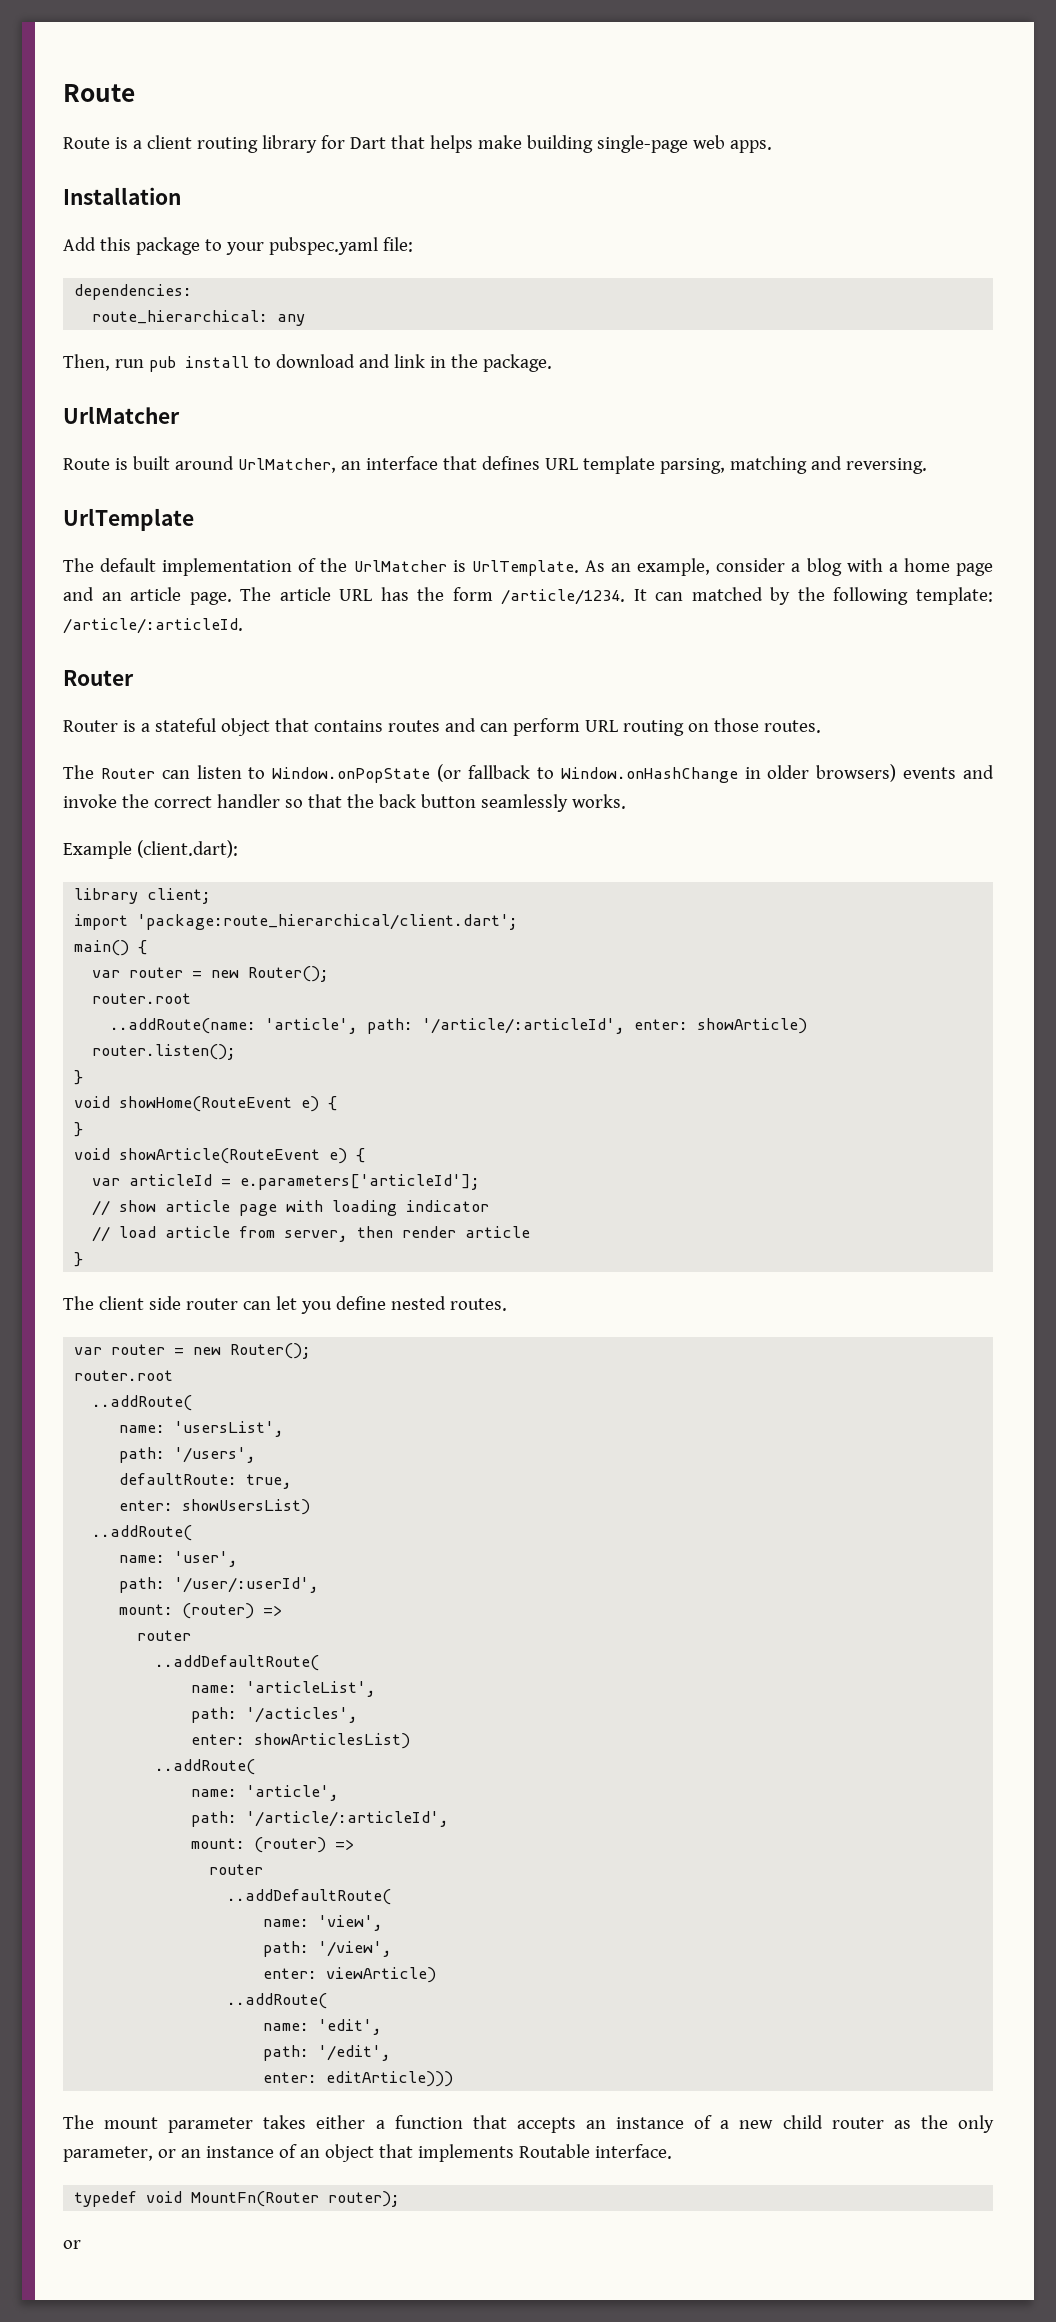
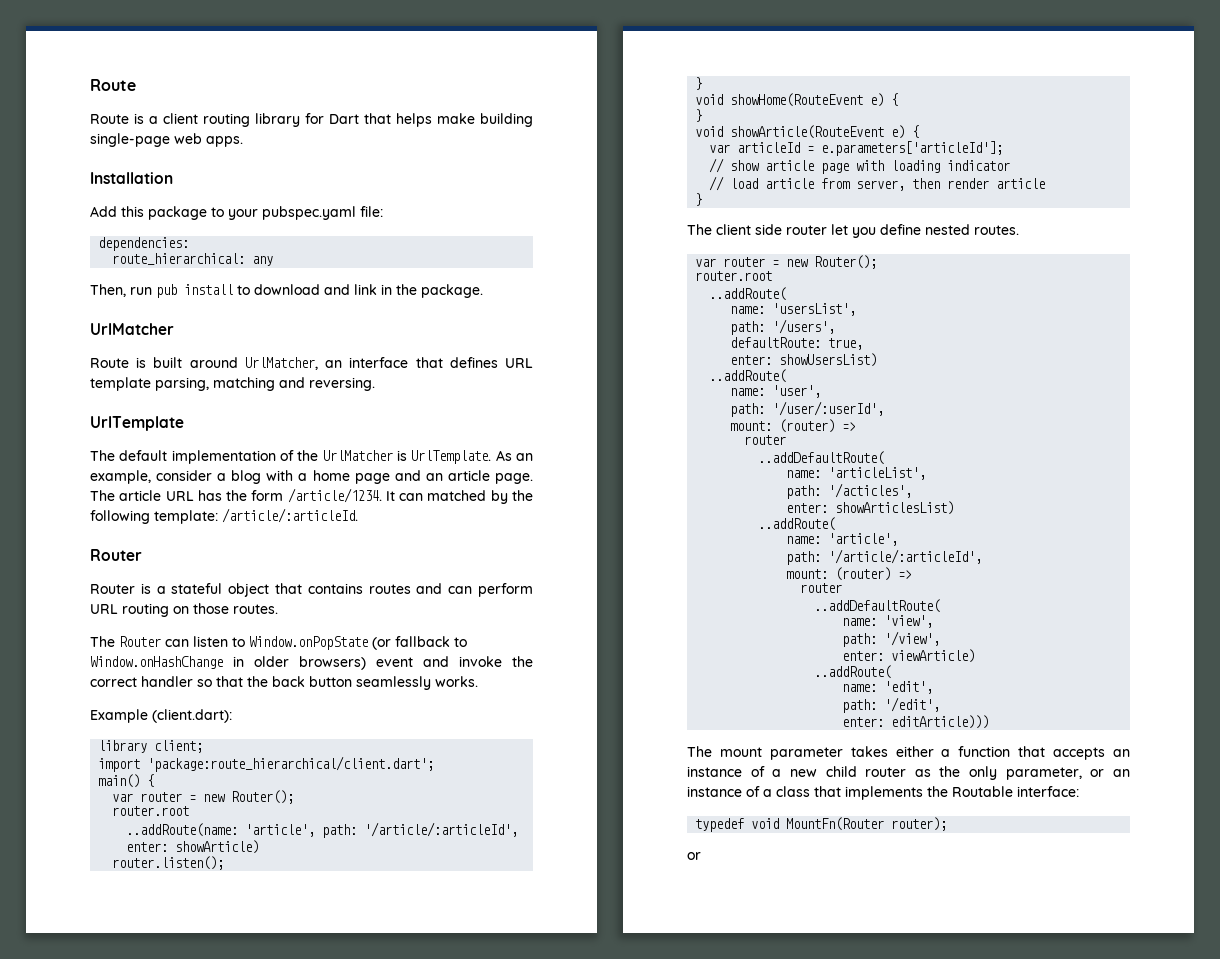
- The Router can listen to Window.onPopState (or fallback to Window.onHashChange in older browsers) events and invoke the correct handler so that the back button seamlessly works.
+ The Router can listen to Window.onPopState (or fallback to Window.onHashChange in older browsers) event and invoke the correct handler so that the back button seamlessly works.
- The client side router can let you define nested routes.
+ The client side router let you define nested routes.
- The mount parameter takes either a function that accepts an instance of a new child router as the only parameter, or an instance of an object that implements Routable interface.
+ The mount parameter takes either a function that accepts an instance of a new child router as the only parameter, or an instance of a class that implements the Routable interface:

